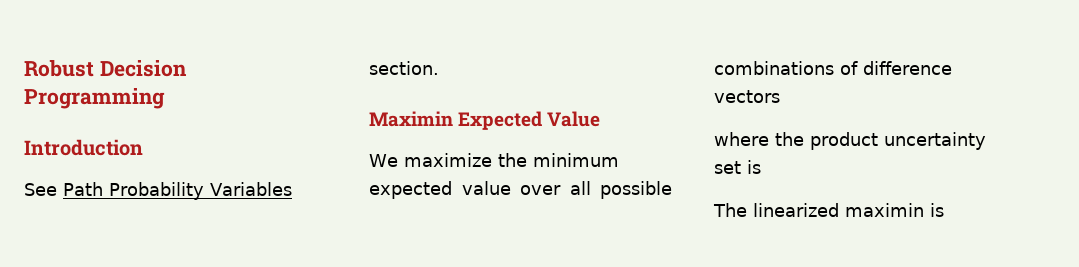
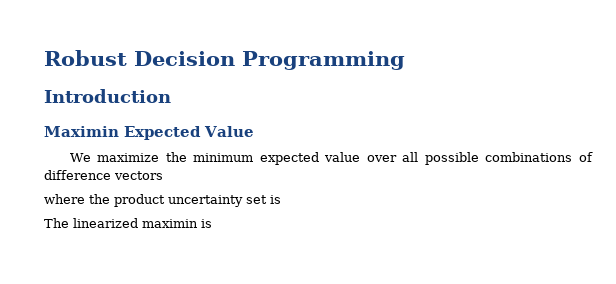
- See Path Probability Variables section.

